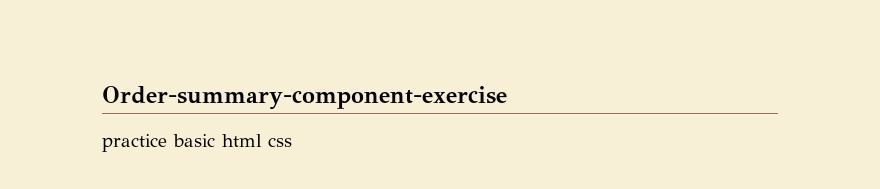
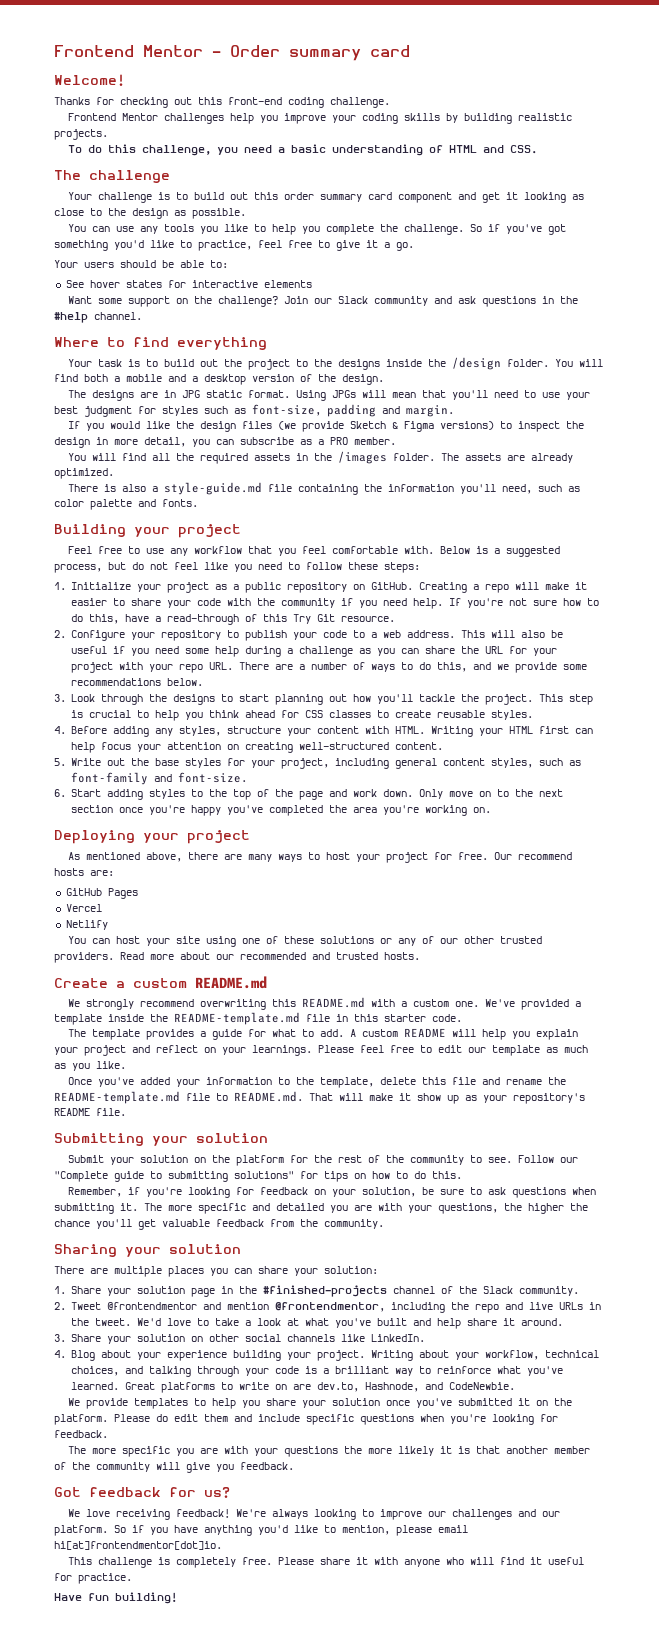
- Order-summary-component-exercise
- practice basic html css
+ Frontend Mentor - Order summary card
+ Welcome!
+ Thanks for checking out this front-end coding challenge.
+ Frontend Mentor challenges help you improve your coding skills by building realistic projects.
+ To do this challenge, you need a basic understanding of HTML and CSS.
+ The challenge
+ Your challenge is to build out this order summary card component and get it looking as close to the design as possible.
+ You can use any tools you like to help you complete the challenge. So if you've got something you'd like to practice, feel free to give it a go.
+ Your users should be able to:
+ See hover states for interactive elements
+ Want some support on the challenge? Join our Slack community and ask questions in the #help channel.
+ Where to find everything
+ Your task is to build out the project to the designs inside the /design folder. You will find both a mobile and a desktop version of the design.
+ The designs are in JPG static format. Using JPGs will mean that you'll need to use your best judgment for styles such as font-size, padding and margin.
+ If you would like the design files (we provide Sketch & Figma versions) to inspect the design in more detail, you can subscribe as a PRO member.
+ You will find all the required assets in the /images folder. The assets are already optimized.
+ There is also a style-guide.md file containing the information you'll need, such as color palette and fonts.
+ Building your project
+ Feel free to use any workflow that you feel comfortable with. Below is a suggested process, but do not feel like you need to follow these steps:
+ 1. Initialize your project as a public repository on GitHub. Creating a repo will make it easier to share your code with the community if you need help. If you're not sure how to do this, have a read-through of this Try Git resource.
+ 2. Configure your repository to publish your code to a web address. This will also be useful if you need some help during a challenge as you can share the URL for your project with your repo URL. There are a number of ways to do this, and we provide some recommendations below.
+ 3. Look through the designs to start planning out how you'll tackle the project. This step is crucial to help you think ahead for CSS classes to create reusable styles.
+ 4. Before adding any styles, structure your content with HTML. Writing your HTML first can help focus your attention on creating well-structured content.
+ 5. Write out the base styles for your project, including general content styles, such as font-family and font-size.
+ 6. Start adding styles to the top of the page and work down. Only move on to the next section once you're happy you've completed the area you're working on.
+ Deploying your project
+ As mentioned above, there are many ways to host your project for free. Our recommend hosts are:
+ GitHub Pages
+ Vercel
+ Netlify
+ You can host your site using one of these solutions or any of our other trusted providers. Read more about our recommended and trusted hosts.
+ Create a custom README.md
+ We strongly recommend overwriting this README.md with a custom one. We've provided a template inside the README-template.md file in this starter code.
+ The template provides a guide for what to add. A custom README will help you explain your project and reflect on your learnings. Please feel free to edit our template as much as you like.
+ Once you've added your information to the template, delete this file and rename the README-template.md file to README.md. That will make it show up as your repository's README file.
+ Submitting your solution
+ Submit your solution on the platform for the rest of the community to see. Follow our "Complete guide to submitting solutions" for tips on how to do this.
+ Remember, if you're looking for feedback on your solution, be sure to ask questions when submitting it. The more specific and detailed you are with your questions, the higher the chance you'll get valuable feedback from the community.
+ Sharing your solution
+ There are multiple places you can share your solution:
+ 1. Share your solution page in the #finished-projects channel of the Slack community.
+ 2. Tweet @frontendmentor and mention @frontendmentor, including the repo and live URLs in the tweet. We'd love to take a look at what you've built and help share it around.
+ 3. Share your solution on other social channels like LinkedIn.
+ 4. Blog about your experience building your project. Writing about your workflow, technical choices, and talking through your code is a brilliant way to reinforce what you've learned. Great platforms to write on are dev.to, Hashnode, and CodeNewbie.
+ We provide templates to help you share your solution once you've submitted it on the platform. Please do edit them and include specific questions when you're looking for feedback.
+ The more specific you are with your questions the more likely it is that another member of the community will give you feedback.
+ Got feedback for us?
+ We love receiving feedback! We're always looking to improve our challenges and our platform. So if you have anything you'd like to mention, please email hi[at]frontendmentor[dot]io.
+ This challenge is completely free. Please share it with anyone who will find it useful for practice.
+ Have fun building!

